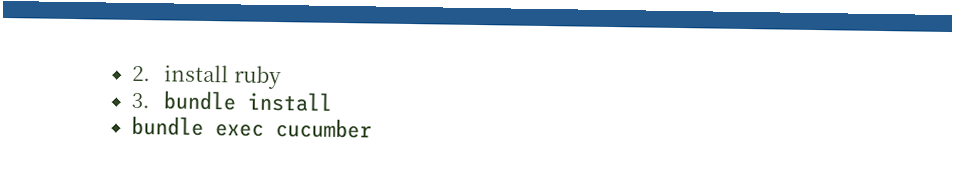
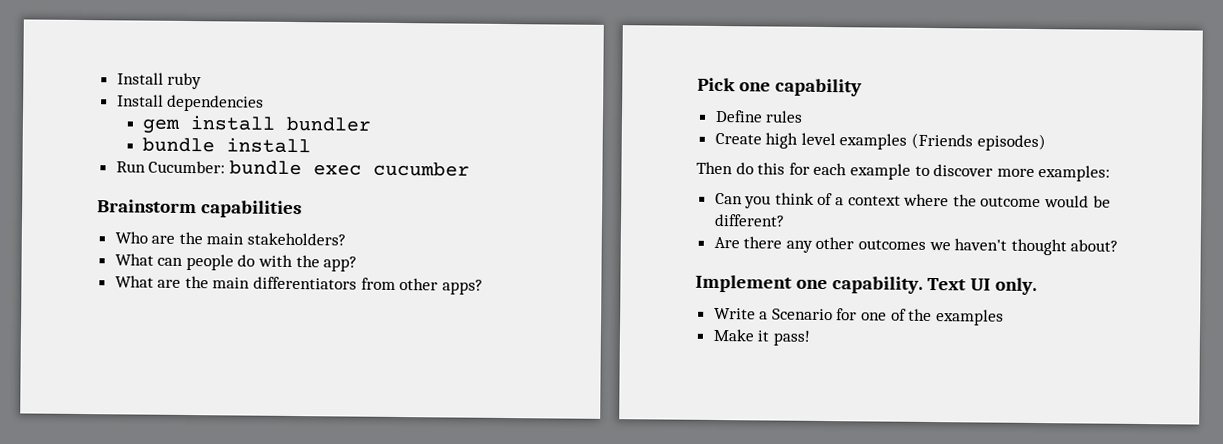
- 2. install ruby
+ Install ruby
- 3. bundle install
+ Install dependencies
+ gem install bundler
+ bundle install
- bundle exec cucumber
+ Run Cucumber: bundle exec cucumber
+ Brainstorm capabilities
+ Who are the main stakeholders?
+ What can people do with the app?
+ What are the main differentiators from other apps?
+ Pick one capability
+ Define rules
+ Create high level examples (Friends episodes)
+ Then do this for each example to discover more examples:
+ Can you think of a context where the outcome would be different?
+ Are there any other outcomes we haven't thought about?
+ Implement one capability. Text UI only.
+ Write a Scenario for one of the examples
+ Make it pass!

